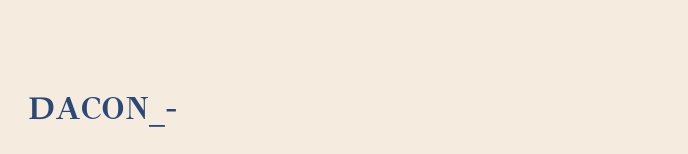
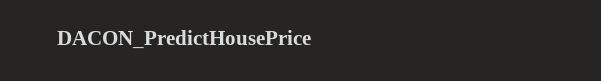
- DACON_-
+ DACON_PredictHousePrice

